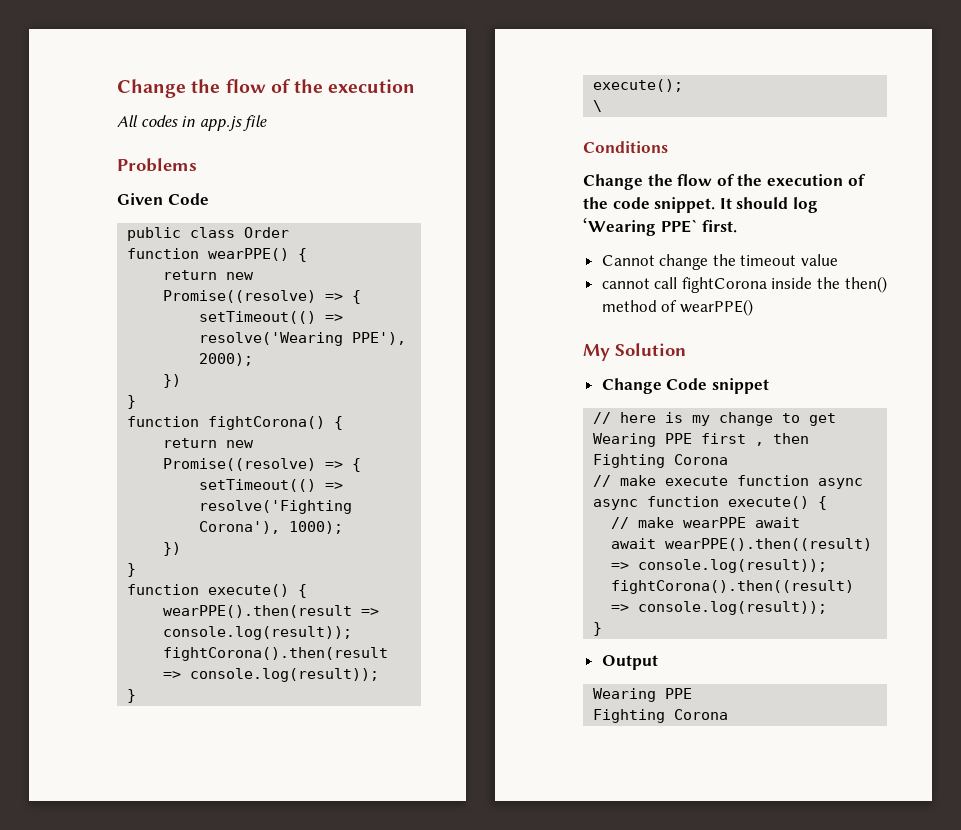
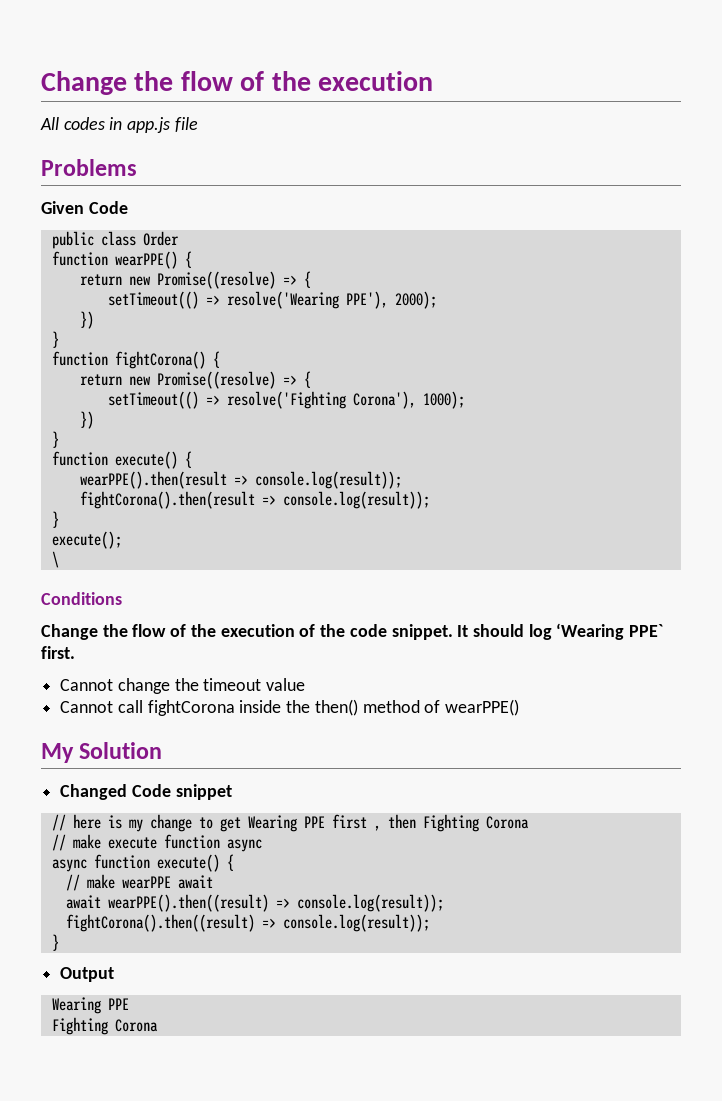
- cannot call fightCorona inside the then() method of wearPPE()
+ Cannot call fightCorona inside the then() method of wearPPE()
- Change Code snippet
+ Changed Code snippet

